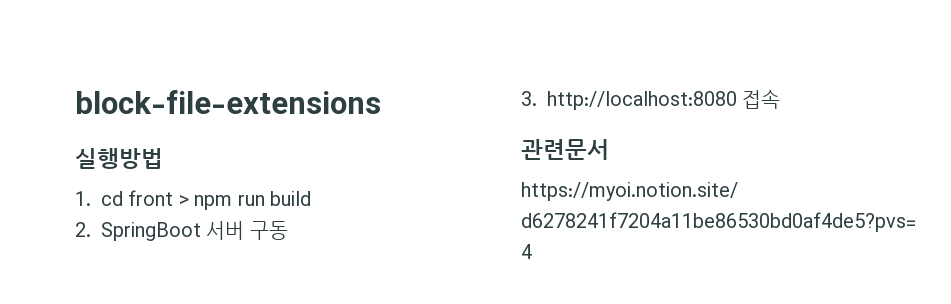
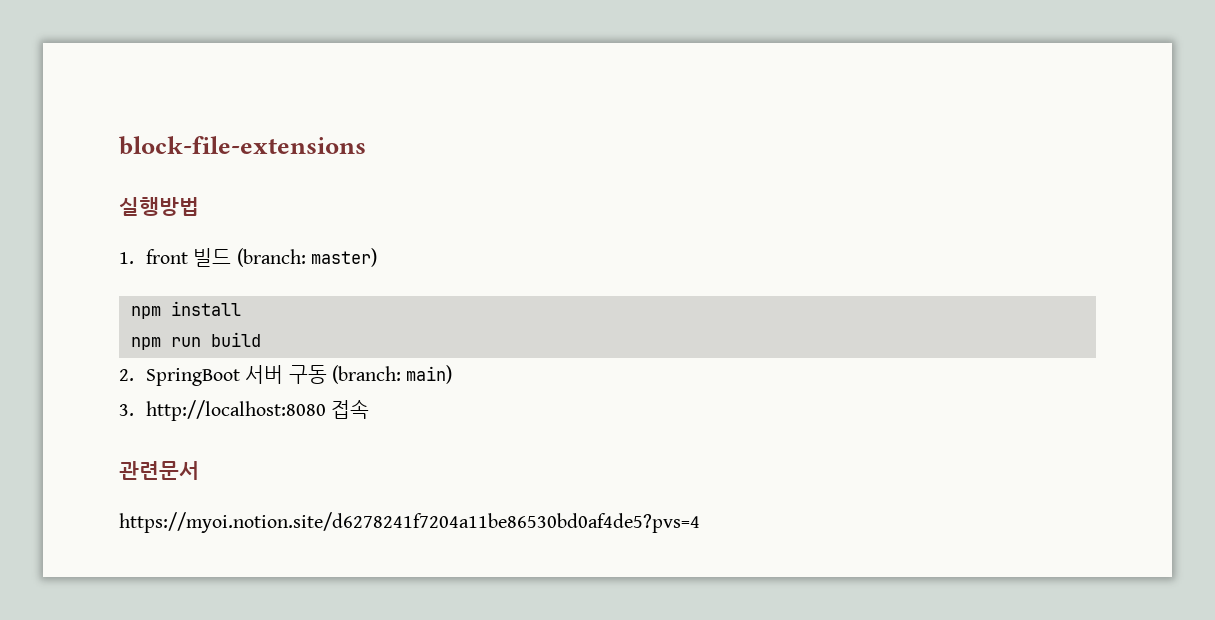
- 1. cd front > npm run build
+ 1. front 빌드 (branch: master)
+ npm install
+ npm run build
- 2. SpringBoot 서버 구동
+ 2. SpringBoot 서버 구동 (branch: main)

